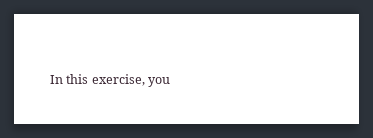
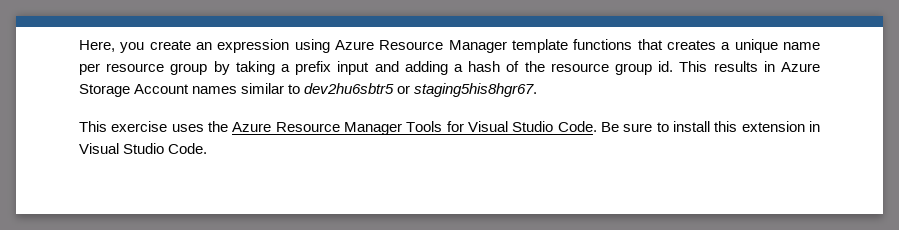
- In this exercise, you
+ Here, you create an expression using Azure Resource Manager template functions that creates a unique name per resource group by taking a prefix input and adding a hash of the resource group id. This results in Azure Storage Account names similar to dev2hu6sbtr5 or staging5his8hgr67.
+ This exercise uses the Azure Resource Manager Tools for Visual Studio Code. Be sure to install this extension in Visual Studio Code.

